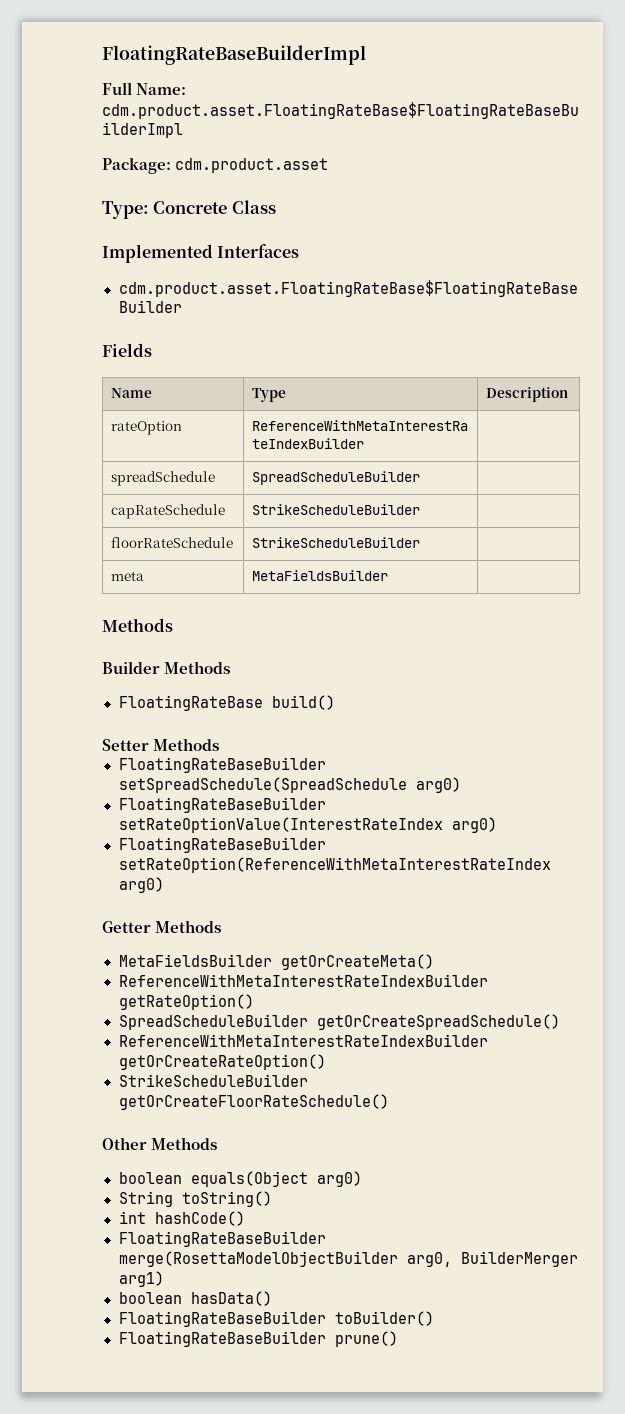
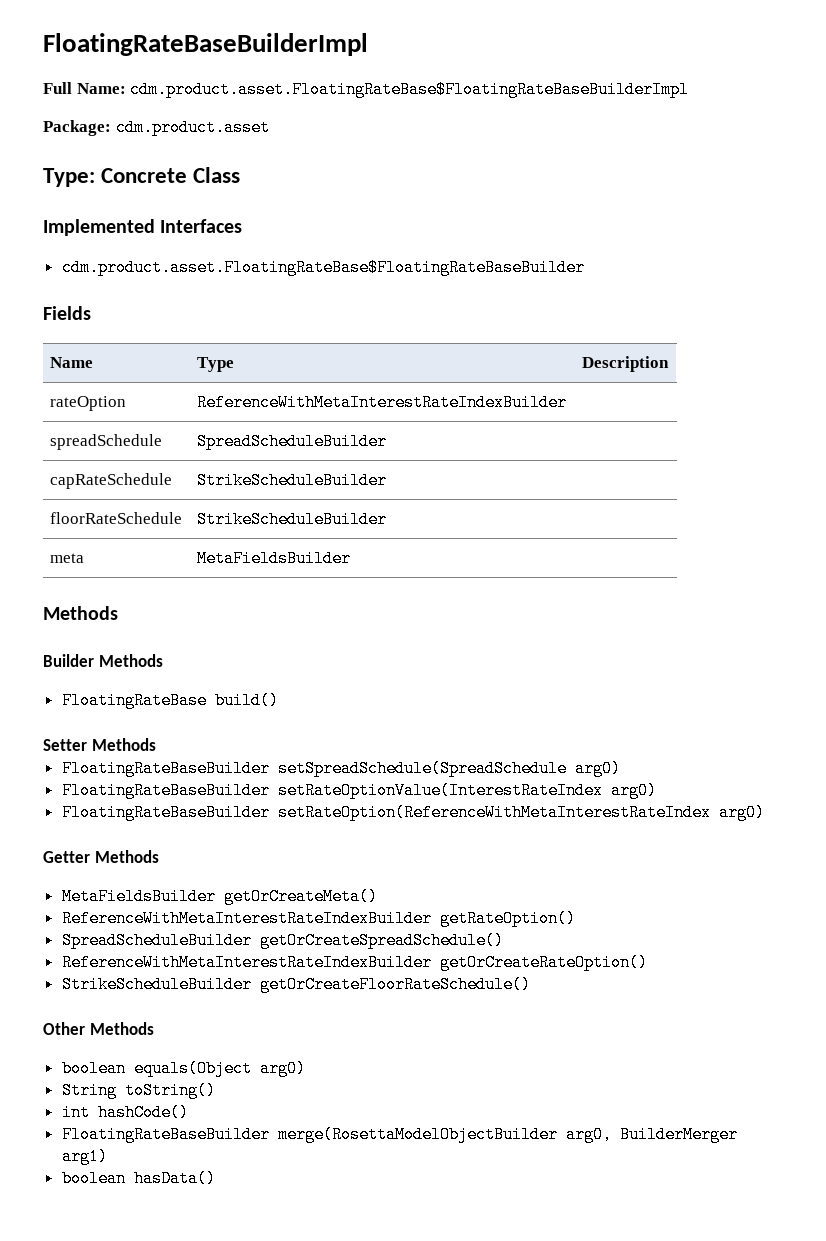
- FloatingRateBaseBuilder toBuilder()
- FloatingRateBaseBuilder prune()

